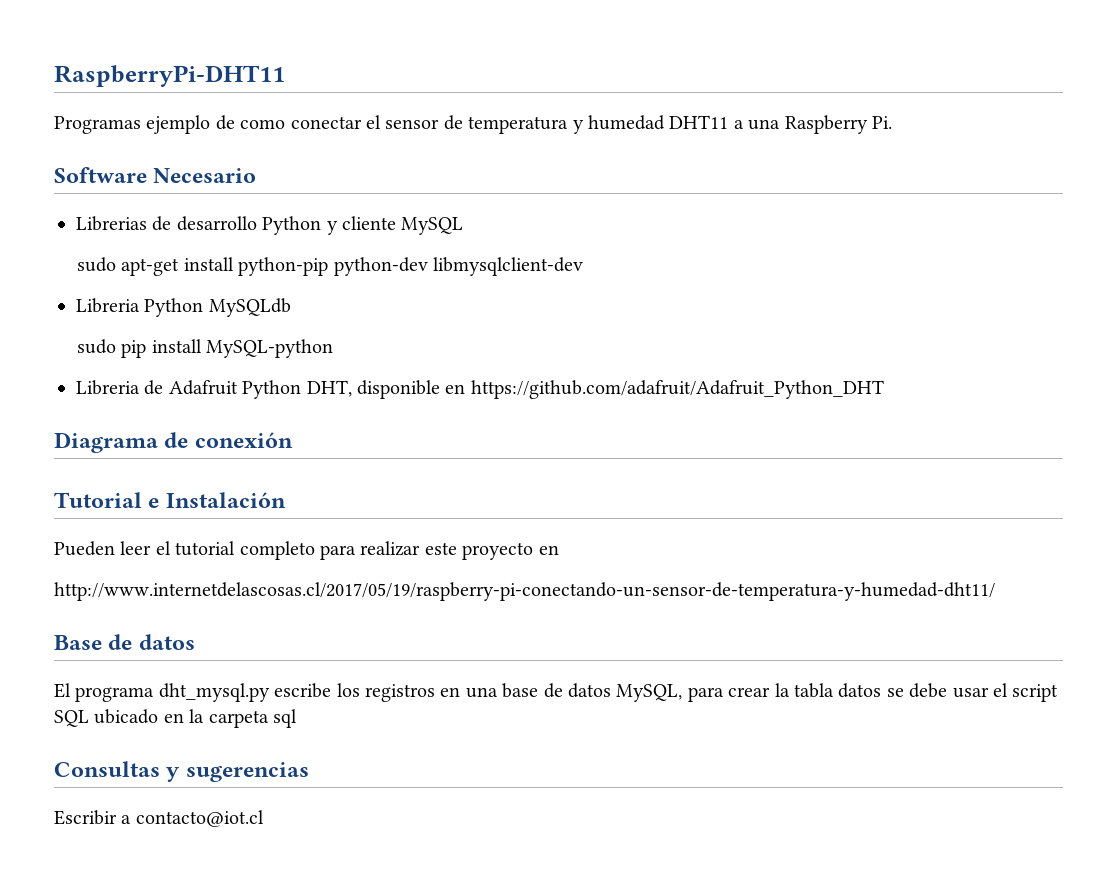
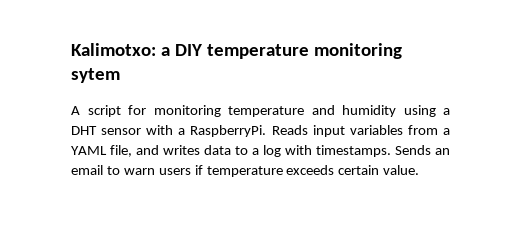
- RaspberryPi-DHT11
- Programas ejemplo de como conectar el sensor de temperatura y humedad DHT11 a una Raspberry Pi.
- Software Necesario
- Librerias de desarrollo Python y cliente MySQL
- sudo apt-get install python-pip python-dev libmysqlclient-dev
- Libreria Python MySQLdb
- sudo pip install MySQL-python
- Libreria de Adafruit Python DHT, disponible en https://github.com/adafruit/Adafruit_Python_DHT
- Diagrama de conexión
- Tutorial e Instalación
- Pueden leer el tutorial completo para realizar este proyecto en
- http://www.internetdelascosas.cl/2017/05/19/raspberry-pi-conectando-un-sensor-de-temperatura-y-humedad-dht11/
- Base de datos
- El programa dht_mysql.py escribe los registros en una base de datos MySQL, para crear la tabla datos se debe usar el script SQL ubicado en la carpeta sql
- Consultas y sugerencias
- Escribir a contacto@iot.cl
+ Kalimotxo: a DIY temperature monitoring sytem
+ A script for monitoring temperature and humidity using a DHT sensor with a RaspberryPi. Reads input variables from a YAML file, and writes data to a log with timestamps. Sends an email to warn users if temperature exceeds certain value.

